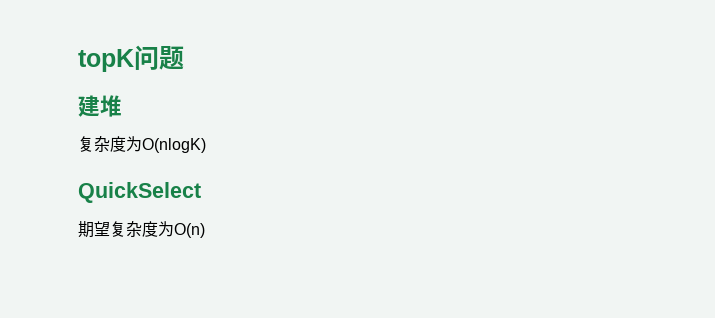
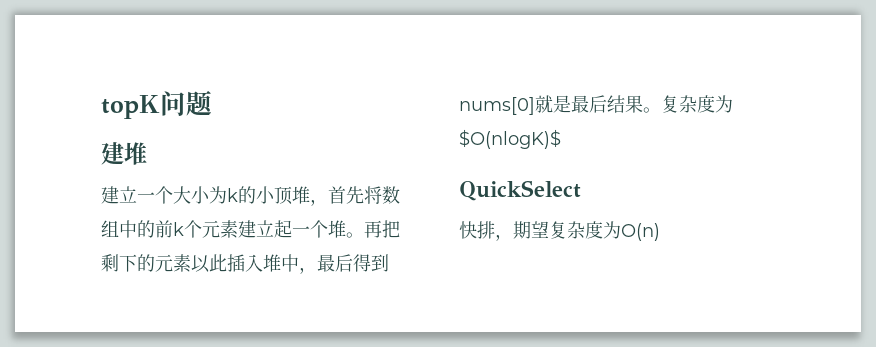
- 复杂度为O(nlogK)
+ 建立一个大小为k的小顶堆，首先将数组中的前k个元素建立起一个堆。再把剩下的元素以此插入堆中，最后得到nums[0]就是最后结果。复杂度为$O(nlogK)$
- 期望复杂度为O(n)
+ 快排，期望复杂度为O(n)

